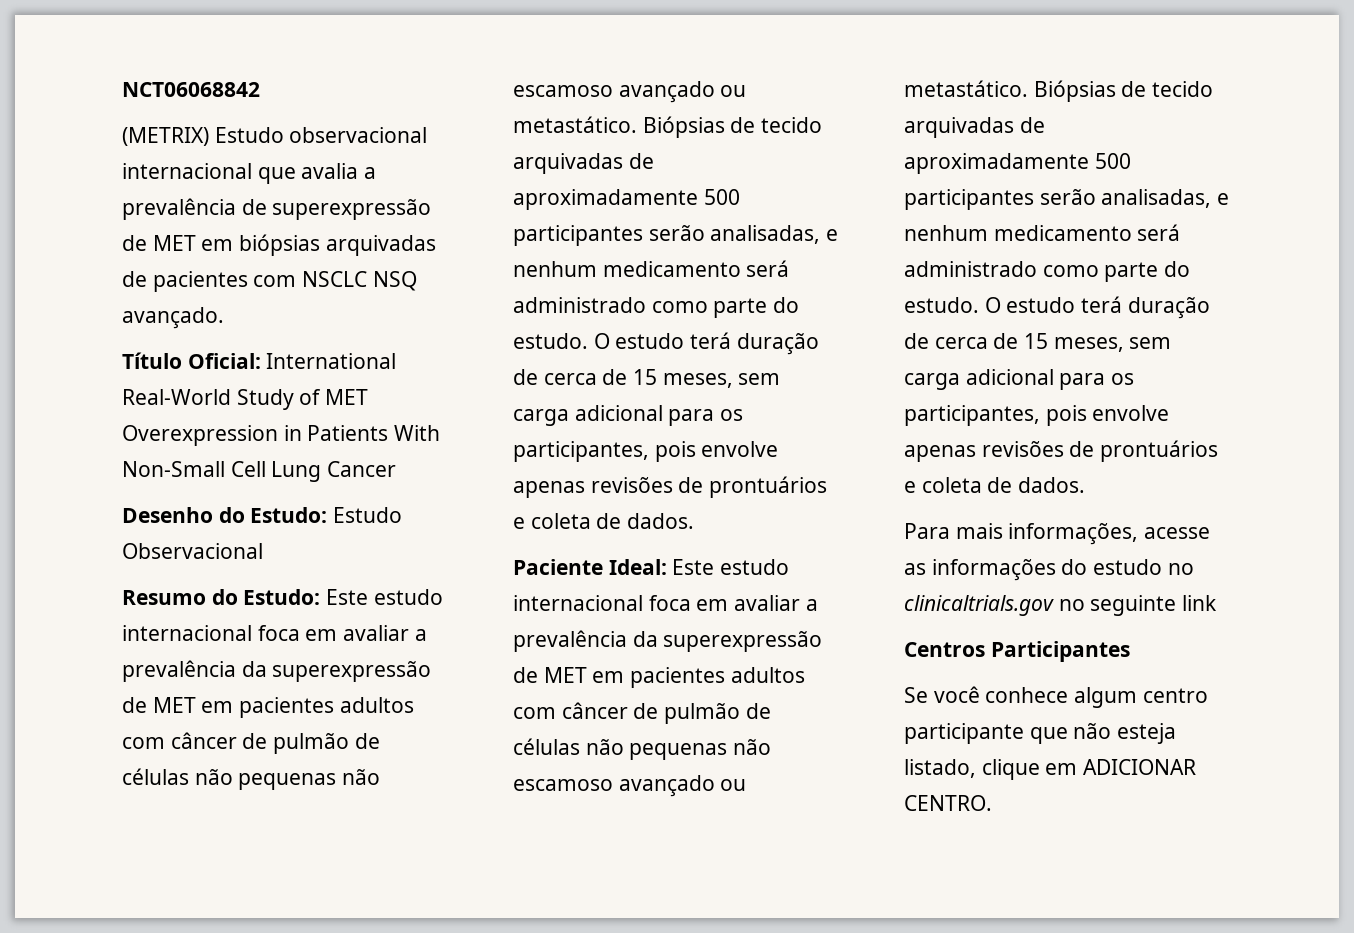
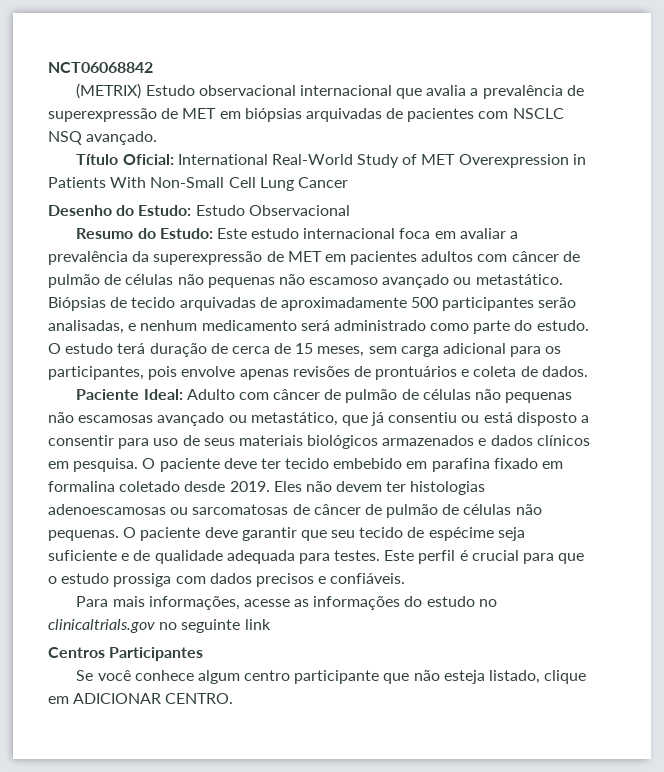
- Paciente Ideal: Este estudo internacional foca em avaliar a prevalência da superexpressão de MET em pacientes adultos com câncer de pulmão de células não pequenas não escamoso avançado ou metastático. Biópsias de tecido arquivadas de aproximadamente 500 participantes serão analisadas, e nenhum medicamento será administrado como parte do estudo. O estudo terá duração de cerca de 15 meses, sem carga adicional para os participantes, pois envolve apenas revisões de prontuários e coleta de dados.
+ Paciente Ideal: Adulto com câncer de pulmão de células não pequenas não escamosas avançado ou metastático, que já consentiu ou está disposto a consentir para uso de seus materiais biológicos armazenados e dados clínicos em pesquisa. O paciente deve ter tecido embebido em parafina fixado em formalina coletado desde 2019. Eles não devem ter histologias adenoescamosas ou sarcomatosas de câncer de pulmão de células não pequenas. O paciente deve garantir que seu tecido de espécime seja suficiente e de qualidade adequada para testes. Este perfil é crucial para que o estudo prossiga com dados precisos e confiáveis.

